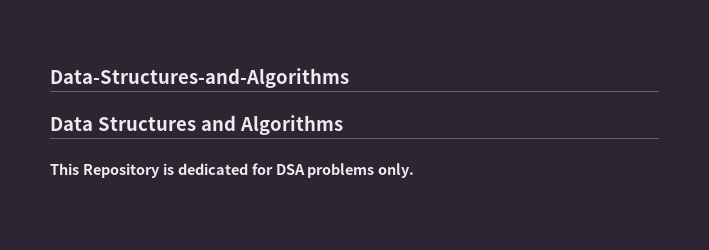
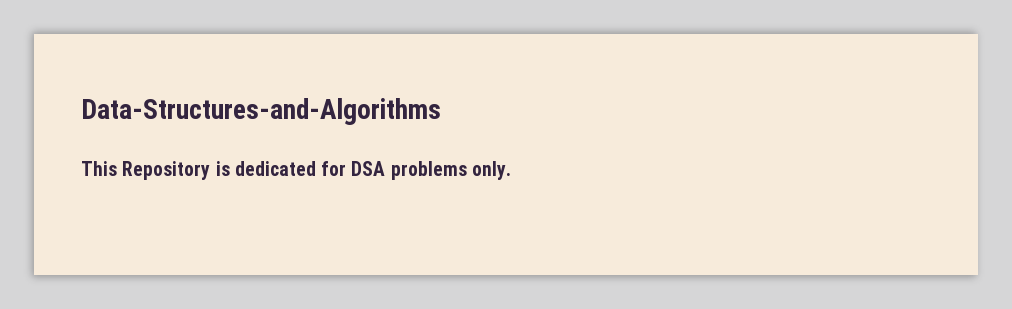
- Data Structures and Algorithms

